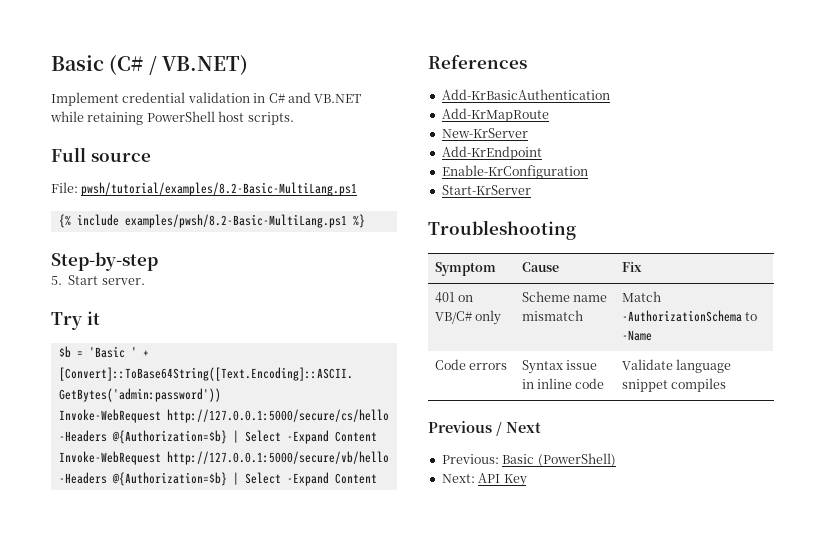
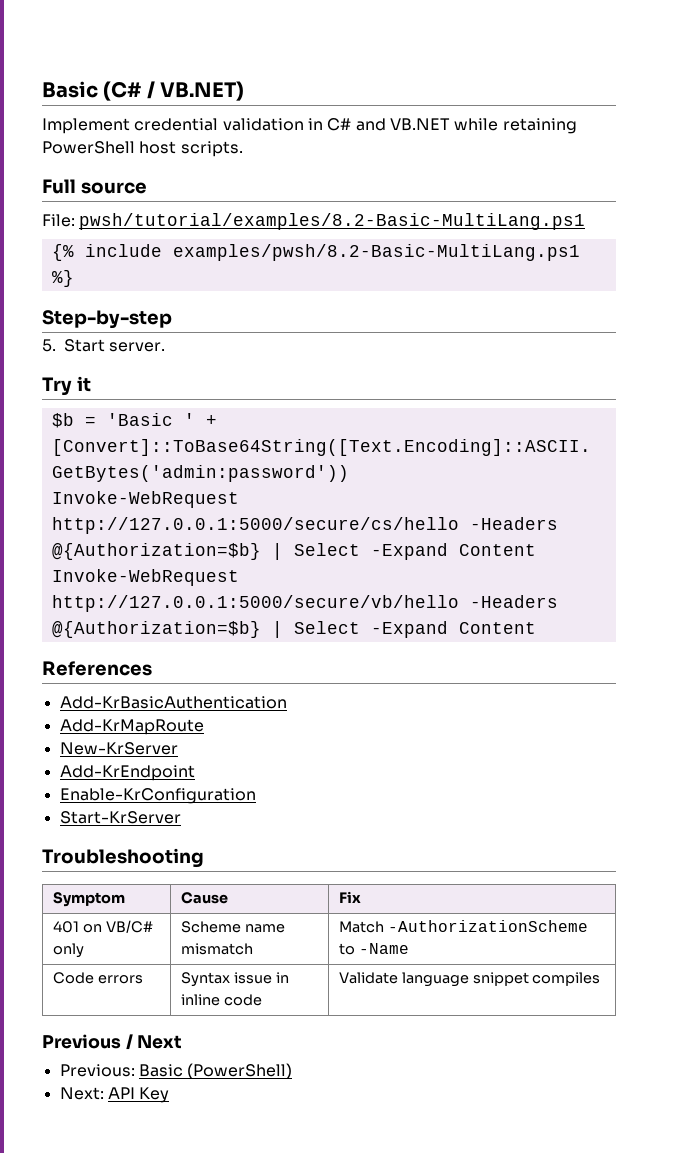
- 401 on VB/C# only | Scheme name mismatch | Match -AuthorizationSchema to -Name
+ 401 on VB/C# only | Scheme name mismatch | Match -AuthorizationScheme to -Name

